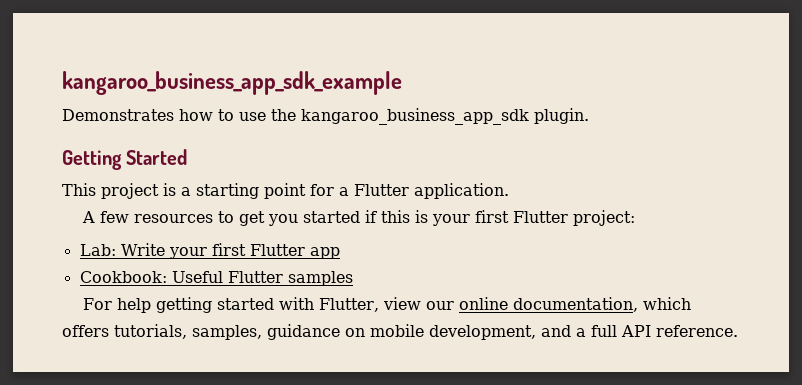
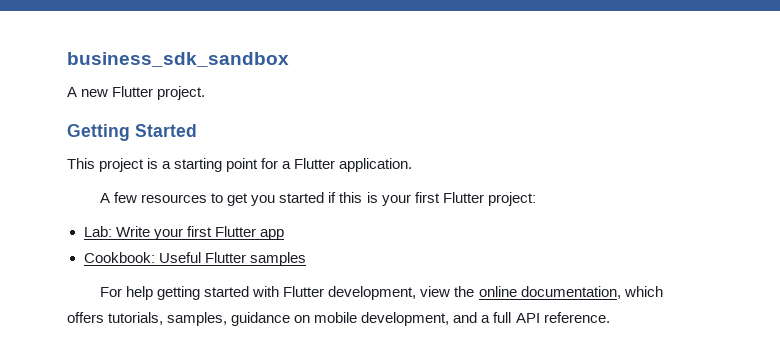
- kangaroo_business_app_sdk_example
- Demonstrates how to use the kangaroo_business_app_sdk plugin.
+ business_sdk_sandbox
+ A new Flutter project.
- For help getting started with Flutter, view our online documentation, which offers tutorials, samples, guidance on mobile development, and a full API reference.
+ For help getting started with Flutter development, view the online documentation, which offers tutorials, samples, guidance on mobile development, and a full API reference.

